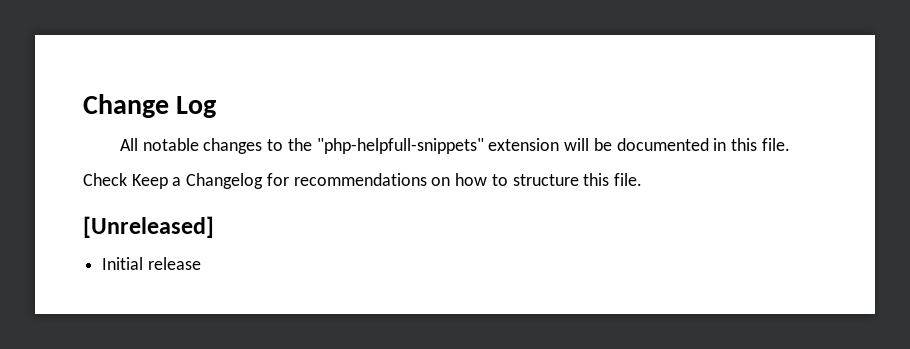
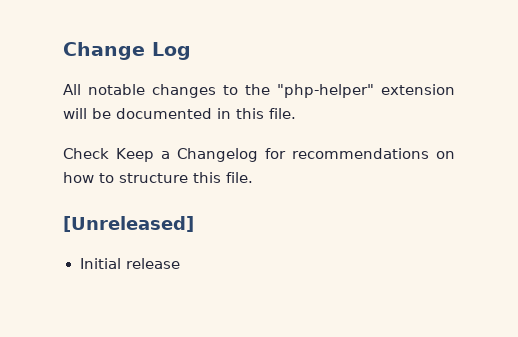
- All notable changes to the "php-helpfull-snippets" extension will be documented in this file.
+ All notable changes to the "php-helper" extension will be documented in this file.

